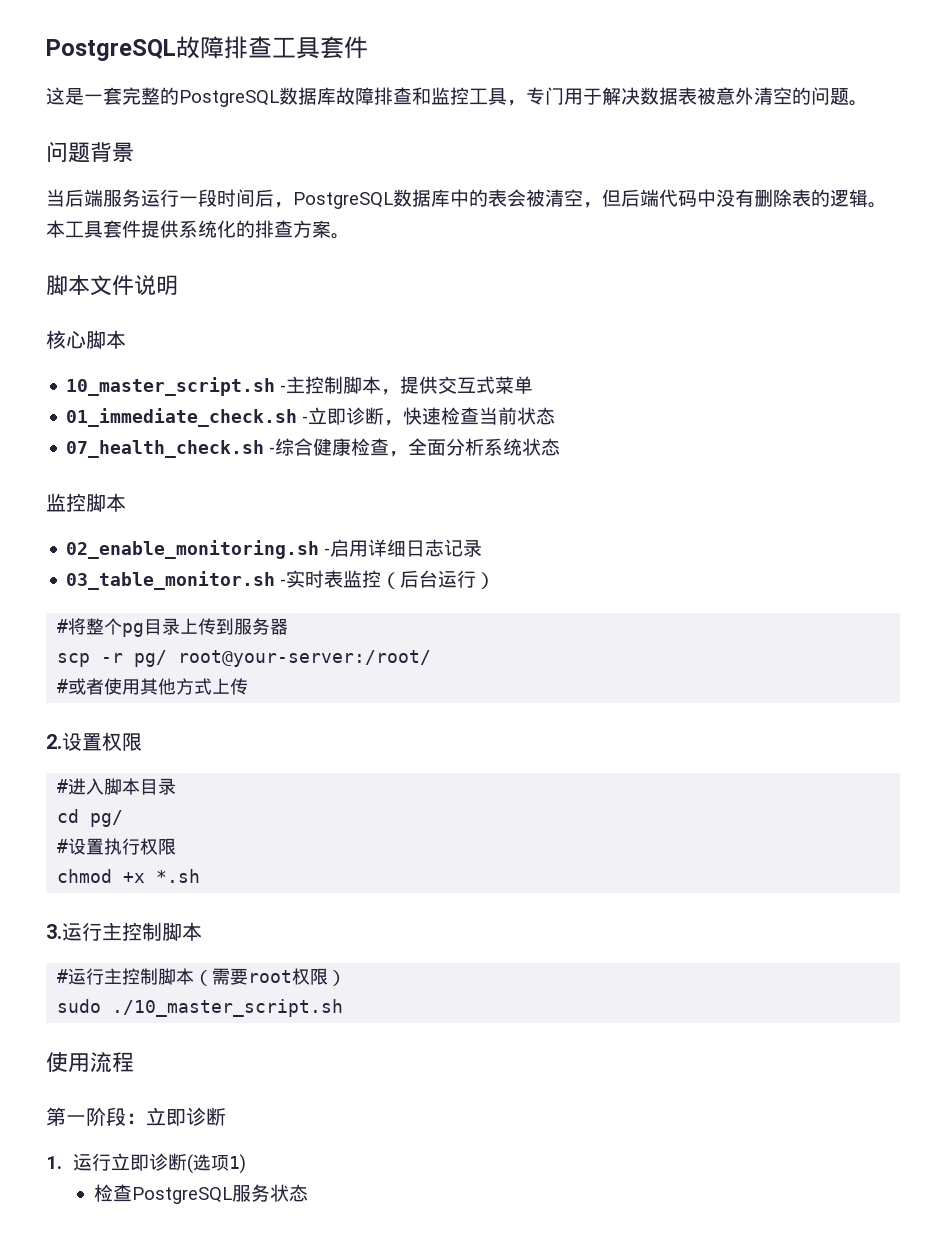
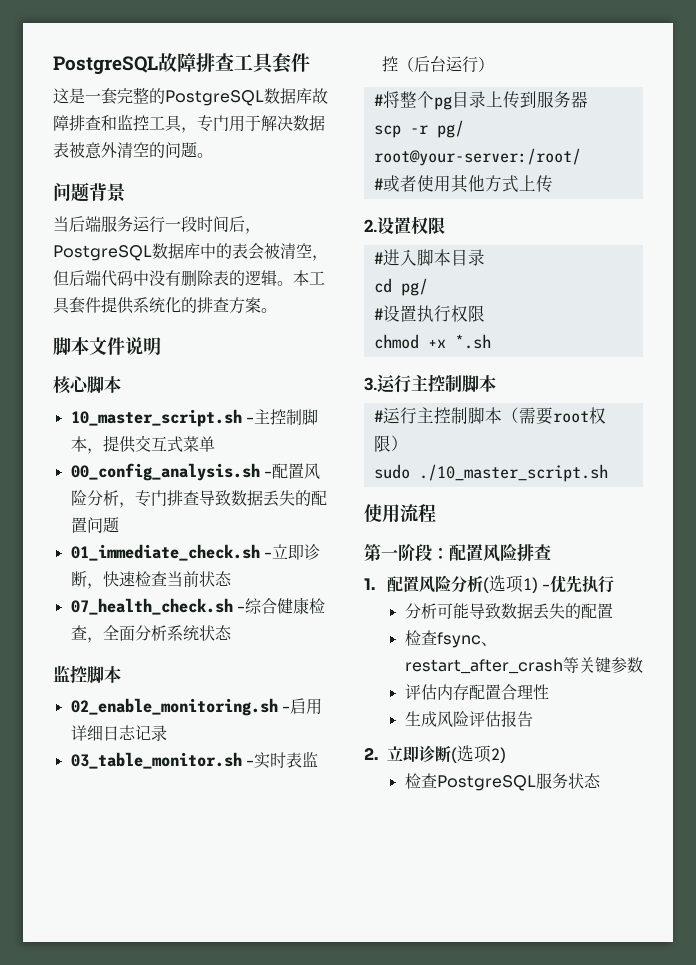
+ 00_config_analysis.sh -配置风险分析，专门排查导致数据丢失的配置问题
- 第一阶段：立即诊断
- 1.运行立即诊断(选项1)
+ 第一阶段：配置风险排查
+ 1.配置风险分析(选项1) -优先执行
+ 分析可能导致数据丢失的配置
+ 检查fsync、restart_after_crash等关键参数
+ 评估内存配置合理性
+ 生成风险评估报告
+ 2.立即诊断(选项2)

